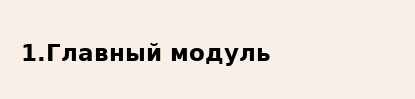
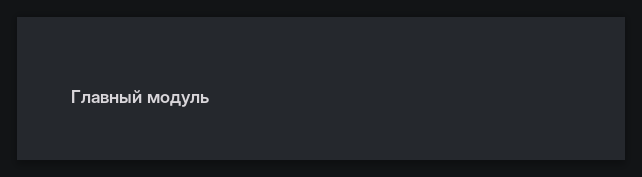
- 1.Главный модуль
+ Главный модуль

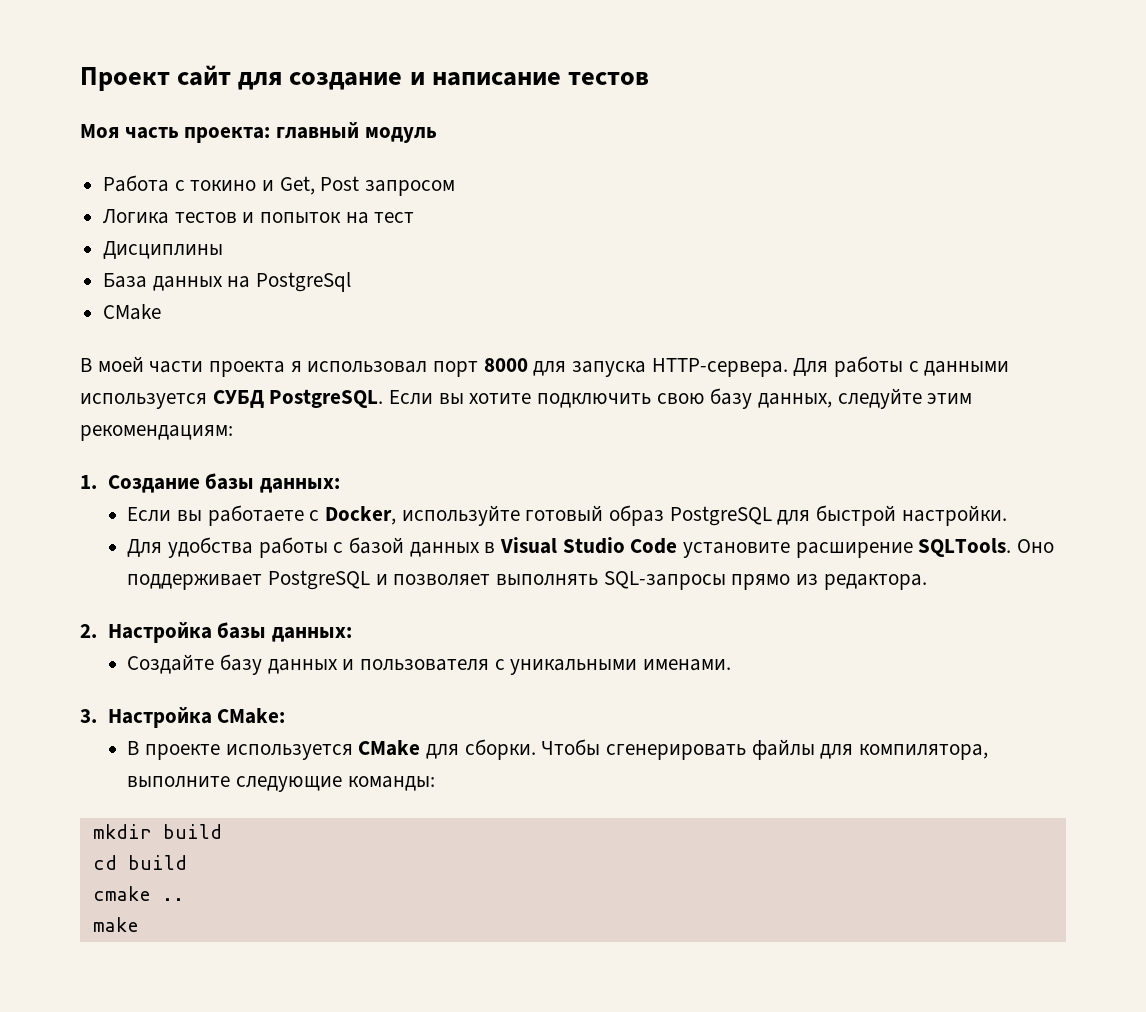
- Главный модуль
+ Проект сайт для создание и написание тестов
+ Моя часть проекта: главный модуль
+ Работа с токино и Get, Post запросом
+ Логика тестов и попыток на тест
+ Дисциплины
+ База данных на PostgreSql
+ CMake
+ В моей части проекта я использовал порт 8000 для запуска HTTP-сервера. Для работы с данными используется СУБД PostgreSQL. Если вы хотите подключить свою базу данных, следуйте этим рекомендациям:
+ 1. Создание базы данных:
+ Если вы работаете с Docker, используйте готовый образ PostgreSQL для быстрой настройки.
+ Для удобства работы с базой данных в Visual Studio Code установите расширение SQLTools. Оно поддерживает PostgreSQL и позволяет выполнять SQL-запросы прямо из редактора.
+ 2. Настройка базы данных:
+ Создайте базу данных и пользователя с уникальными именами.
+ 3. Настройка CMake:
+ В проекте используется CMake для сборки. Чтобы сгенерировать файлы для компилятора, выполните следующие команды:
+ mkdir build
+ cd build
+ cmake ..
+ make

